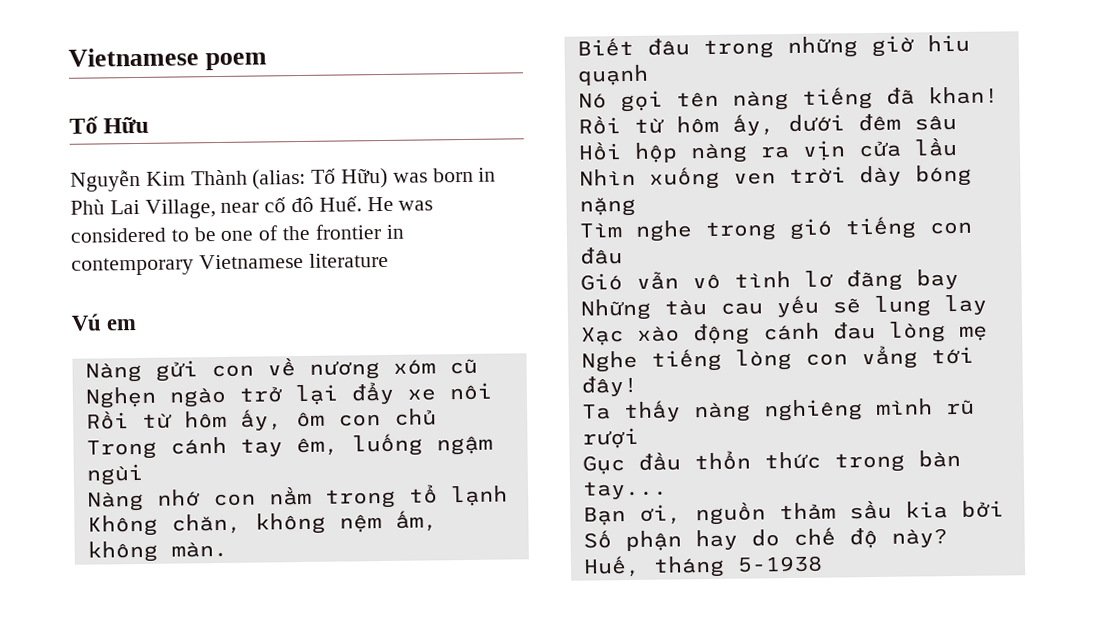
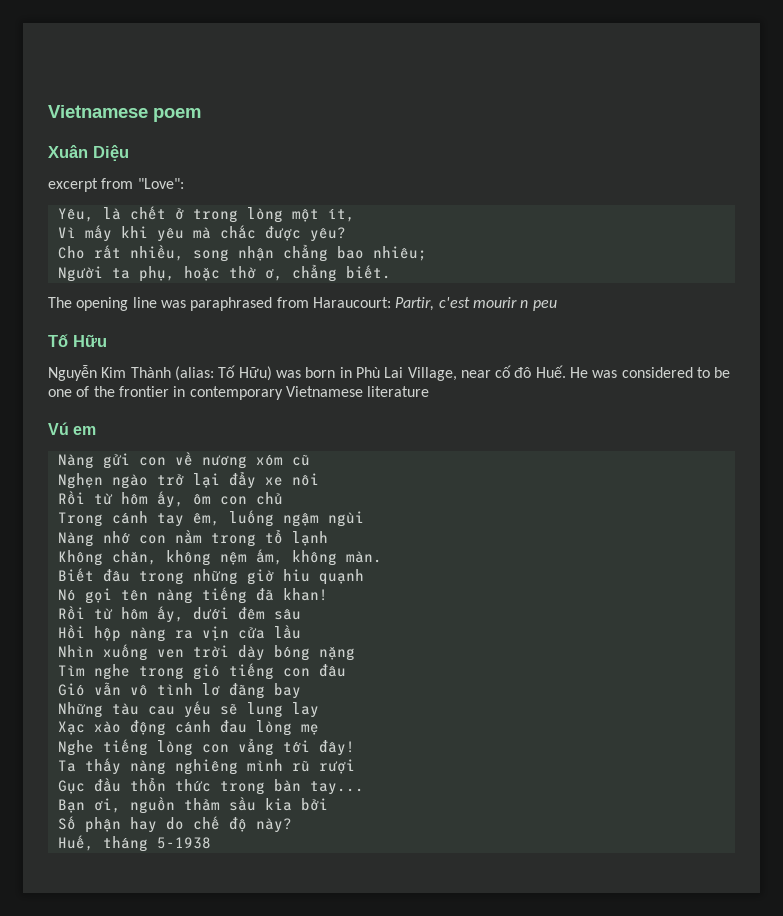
+ Xuân Diệu
+ excerpt from "Love":
+ Yêu, là chết ở trong lòng một ít,
+ Vì mấy khi yêu mà chắc được yêu?
+ Cho rất nhiều, song nhận chẳng bao nhiêu;
+ Người ta phụ, hoặc thờ ơ, chẳng biết.
+ The opening line was paraphrased from Haraucourt: Partir, c'est mourir n peu

